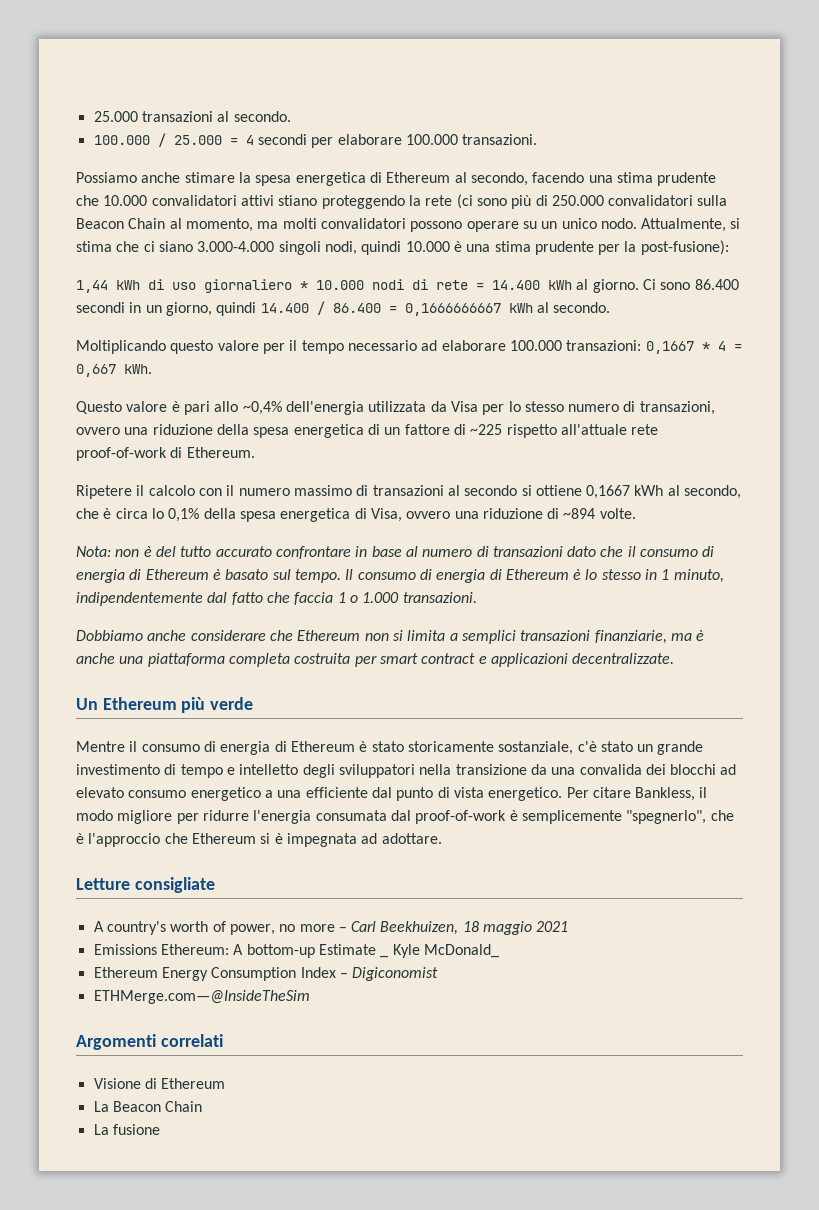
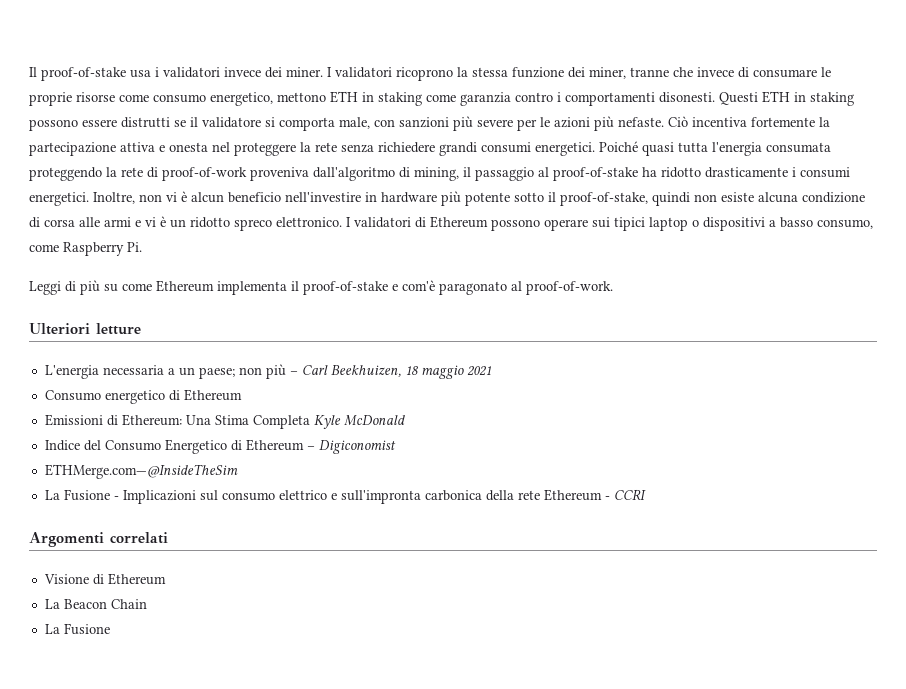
- 25.000 transazioni al secondo.
- 100.000 / 25.000 = 4 secondi per elaborare 100.000 transazioni.
- Possiamo anche stimare la spesa energetica di Ethereum al secondo, facendo una stima prudente che 10.000 convalidatori attivi stiano proteggendo la rete (ci sono più di 250.000 convalidatori sulla Beacon Chain al momento, ma molti convalidatori possono operare su un unico nodo. Attualmente, si stima che ci siano 3.000-4.000 singoli nodi, quindi 10.000 è una stima prudente per la post-fusione):
- 1,44 kWh di uso giornaliero * 10.000 nodi di rete = 14.400 kWh al giorno. Ci sono 86.400 secondi in un giorno, quindi 14.400 / 86.400 = 0,1666666667 kWh al secondo.
- Moltiplicando questo valore per il tempo necessario ad elaborare 100.000 transazioni: 0,1667 * 4 = 0,667 kWh.
- Questo valore è pari allo ~0,4% dell'energia utilizzata da Visa per lo stesso numero di transazioni, ovvero una riduzione della spesa energetica di un fattore di ~225 rispetto all'attuale rete proof-of-work di Ethereum.
- Ripetere il calcolo con il numero massimo di transazioni al secondo si ottiene 0,1667 kWh al secondo, che è circa lo 0,1% della spesa energetica di Visa, ovvero una riduzione di ~894 volte.
- Nota: non è del tutto accurato confrontare in base al numero di transazioni dato che il consumo di energia di Ethereum è basato sul tempo. Il consumo di energia di Ethereum è lo stesso in 1 minuto, indipendentemente dal fatto che faccia 1 o 1.000 transazioni.
- Dobbiamo anche considerare che Ethereum non si limita a semplici transazioni finanziarie, ma è anche una piattaforma completa costruita per smart contract e applicazioni decentralizzate.
- Un Ethereum più verde
- Mentre il consumo di energia di Ethereum è stato storicamente sostanziale, c'è stato un grande investimento di tempo e intelletto degli sviluppatori nella transizione da una convalida dei blocchi ad elevato consumo energetico a una efficiente dal punto di vista energetico. Per citare Bankless, il modo migliore per ridurre l'energia consumata dal proof-of-work è semplicemente "spegnerlo", che è l'approccio che Ethereum si è impegnata ad adottare.
- Letture consigliate
- A country's worth of power, no more – Carl Beekhuizen, 18 maggio 2021
+ Il proof-of-stake usa i validatori invece dei miner. I validatori ricoprono la stessa funzione dei miner, tranne che invece di consumare le proprie risorse come consumo energetico, mettono ETH in staking come garanzia contro i comportamenti disonesti. Questi ETH in staking possono essere distrutti se il validatore si comporta male, con sanzioni più severe per le azioni più nefaste. Ciò incentiva fortemente la partecipazione attiva e onesta nel proteggere la rete senza richiedere grandi consumi energetici. Poiché quasi tutta l'energia consumata proteggendo la rete di proof-of-work proveniva dall'algoritmo di mining, il passaggio al proof-of-stake ha ridotto drasticamente i consumi energetici. Inoltre, non vi è alcun beneficio nell'investire in hardware più potente sotto il proof-of-stake, quindi non esiste alcuna condizione di corsa alle armi e vi è un ridotto spreco elettronico. I validatori di Ethereum possono operare sui tipici laptop o dispositivi a basso consumo, come Raspberry Pi.
+ Leggi di più su come Ethereum implementa il proof-of-stake e com'è paragonato al proof-of-work.
+ Ulteriori letture
+ L'energia necessaria a un paese; non più – Carl Beekhuizen, 18 maggio 2021
- Emissions Ethereum: A bottom-up Estimate _ Kyle McDonald_
- Ethereum Energy Consumption Index – Digiconomist
+ Consumo energetico di Ethereum
+ Emissioni di Ethereum: Una Stima Completa Kyle McDonald
+ Indice del Consumo Energetico di Ethereum – Digiconomist
  ETHMerge.com—@InsideTheSim
+ La Fusione - Implicazioni sul consumo elettrico e sull'impronta carbonica della rete Ethereum - CCRI
  La Beacon Chain
- La fusione
+ La Fusione

